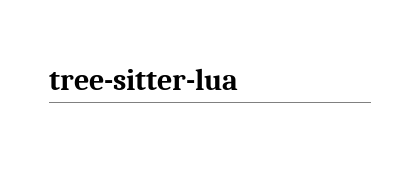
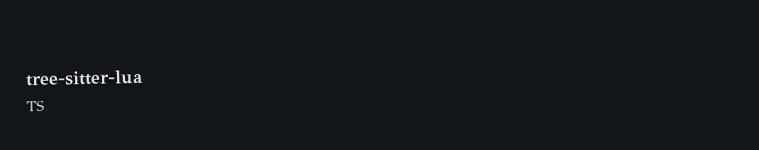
+ TS

